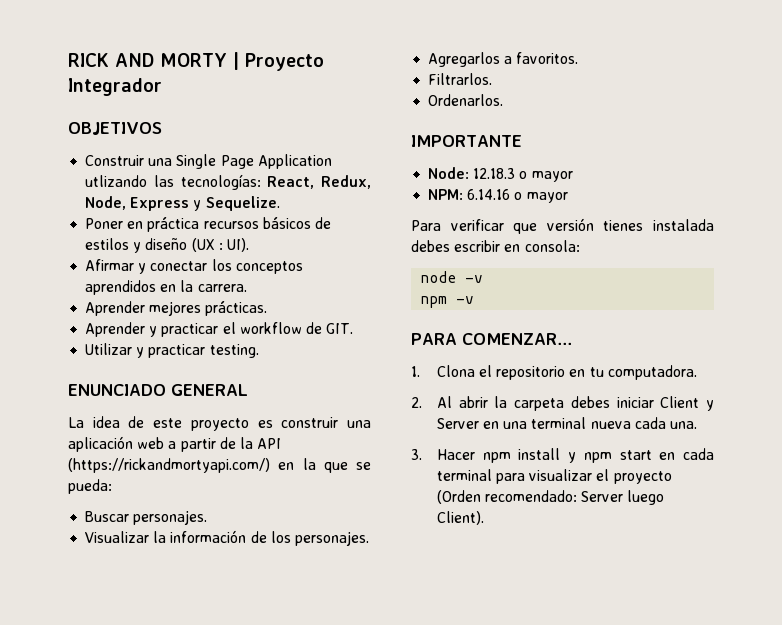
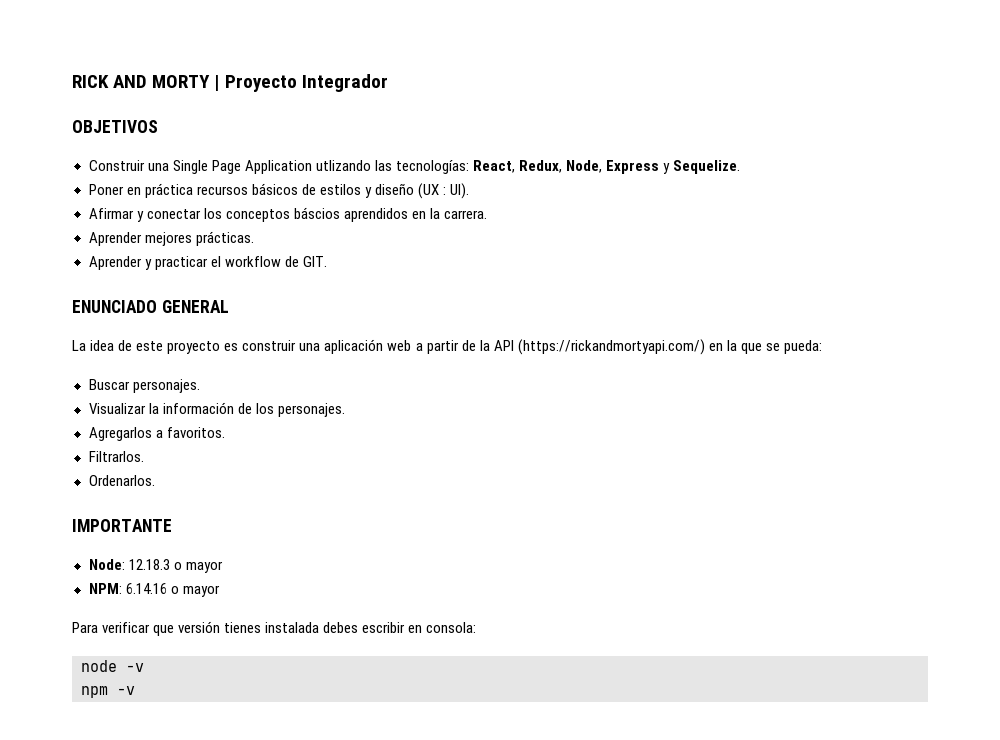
- Afirmar y conectar los conceptos aprendidos en la carrera.
+ Afirmar y conectar los conceptos báscios aprendidos en la carrera.
- Utilizar y practicar testing.
- PARA COMENZAR...
- 1. Clona el repositorio en tu computadora.
- 2. Al abrir la carpeta debes iniciar Client y Server en una terminal nueva cada una.
- 3. Hacer npm install y npm start en cada terminal para visualizar el proyecto (Orden recomendado: Server luego Client).

